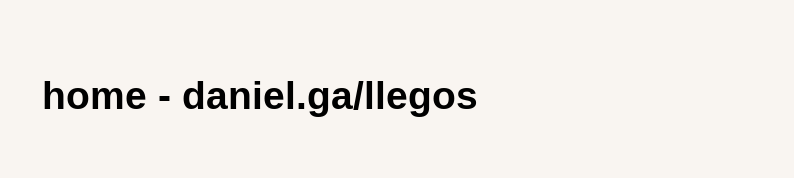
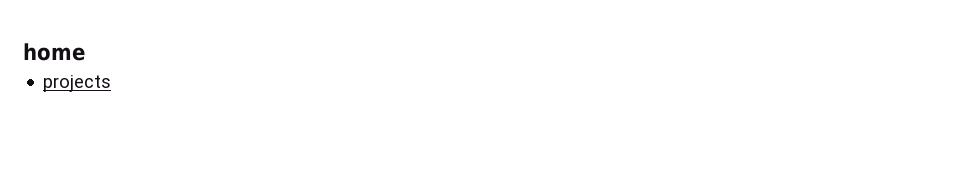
- home - daniel.ga/llegos
+ home
+ projects

